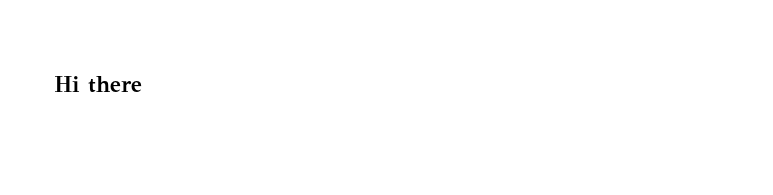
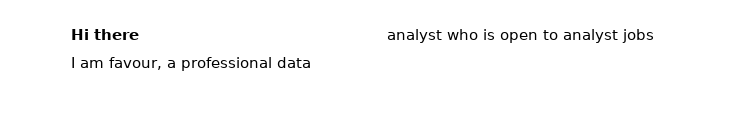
+ I am favour, a professional data analyst who is open to analyst jobs

